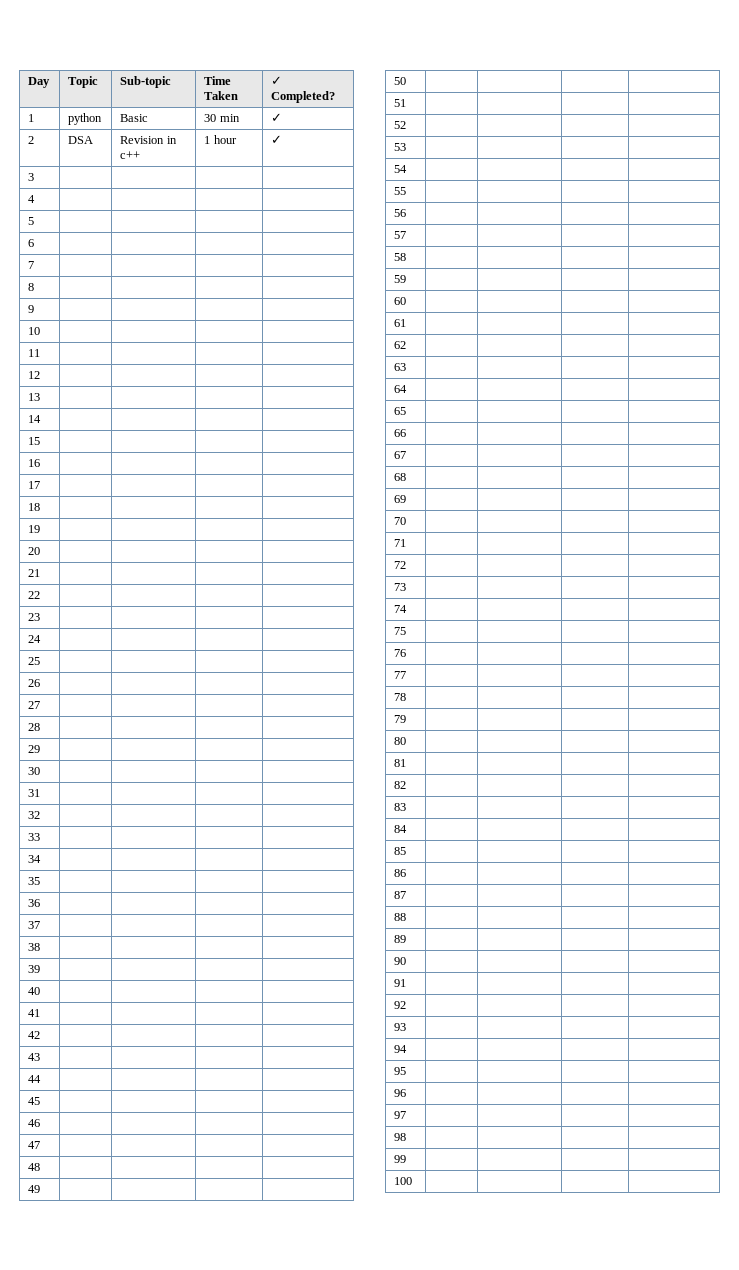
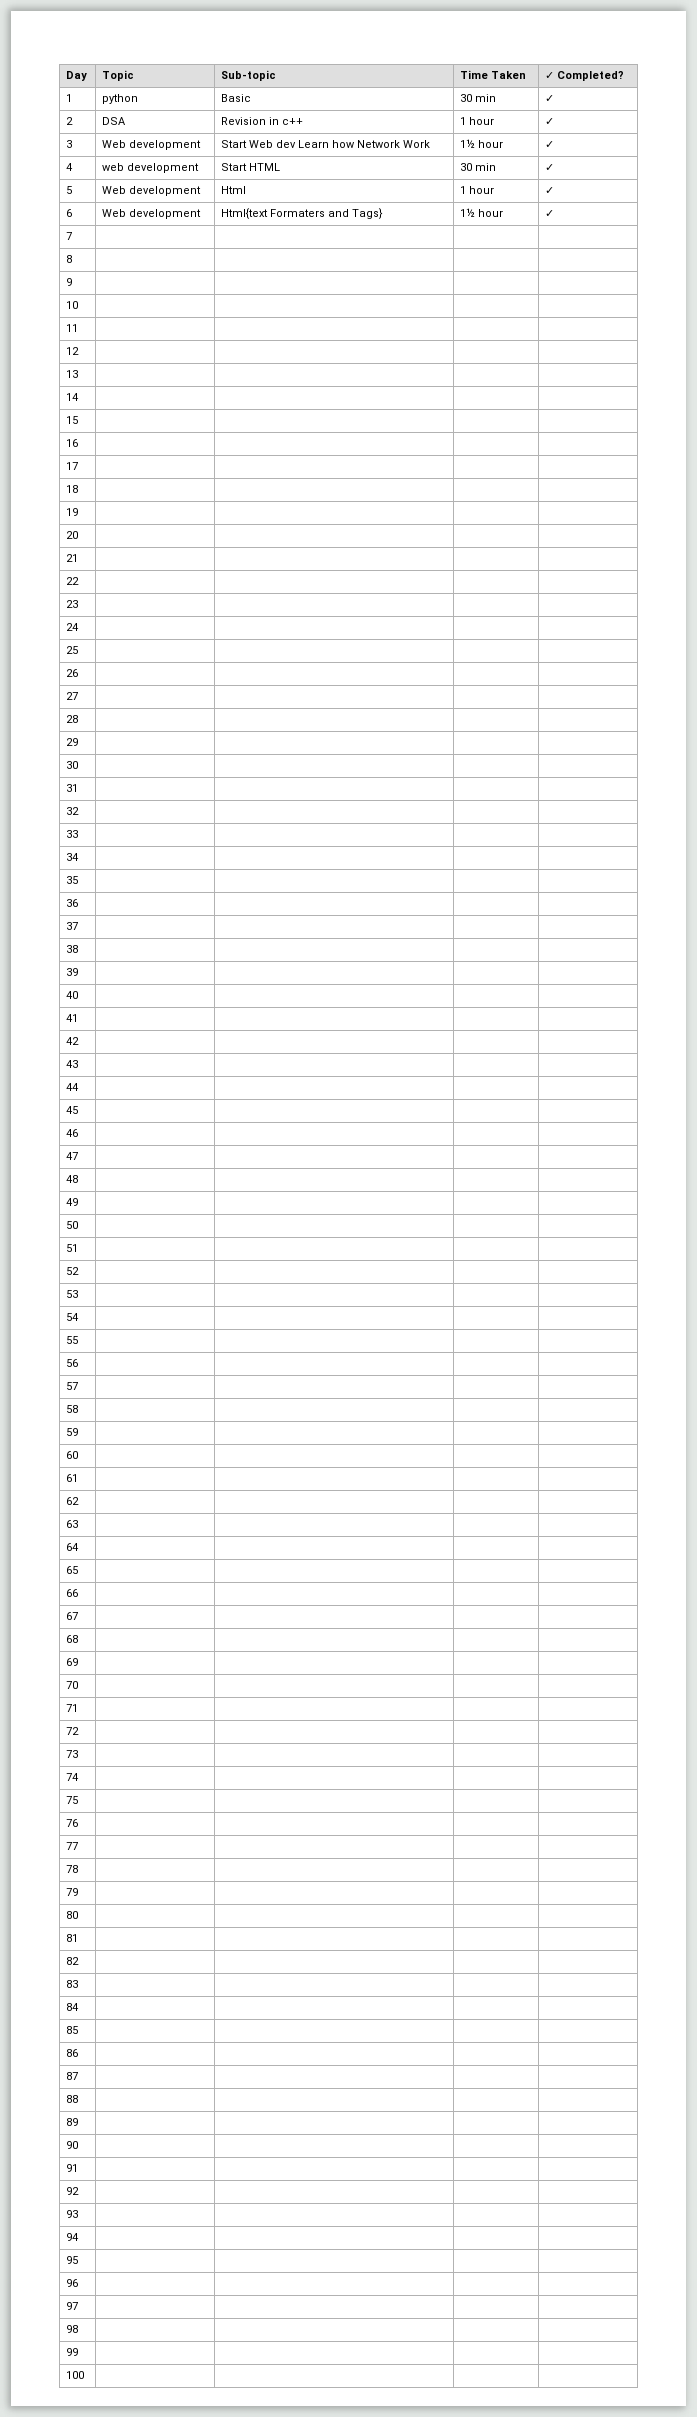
- 3 | | | |
- 4 | | | |
- 5 | | | |
- 6 | | | |
+ 3 | Web development | Start Web dev Learn how Network Work | 1½ hour | ✓
+ 4 | web development | Start HTML | 30 min | ✓
+ 5 | Web development | Html | 1 hour | ✓
+ 6 | Web development | Html{text Formaters and Tags} | 1½ hour | ✓

